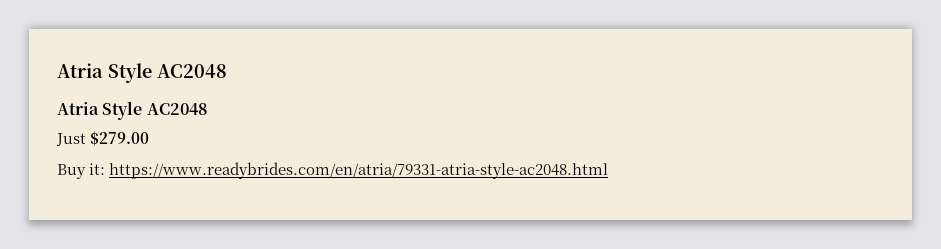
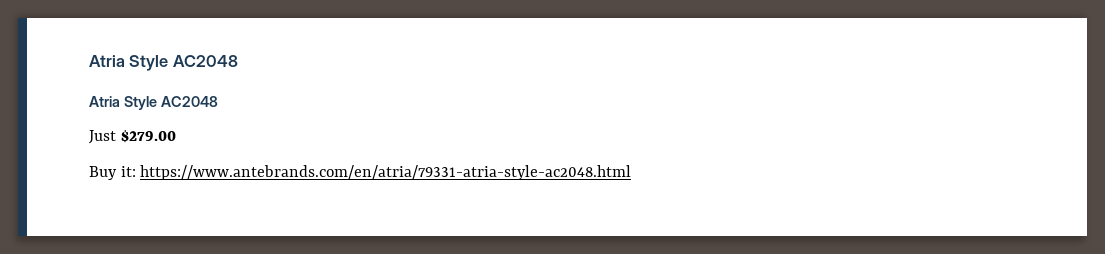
- Buy it: https://www.readybrides.com/en/atria/79331-atria-style-ac2048.html
+ Buy it: https://www.antebrands.com/en/atria/79331-atria-style-ac2048.html

